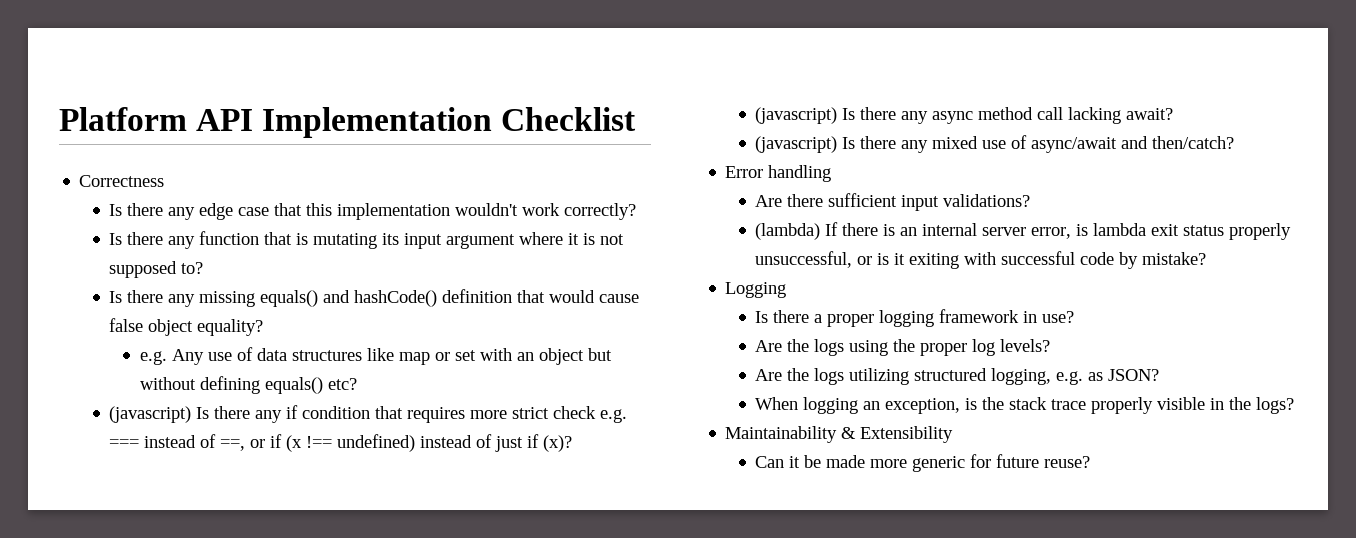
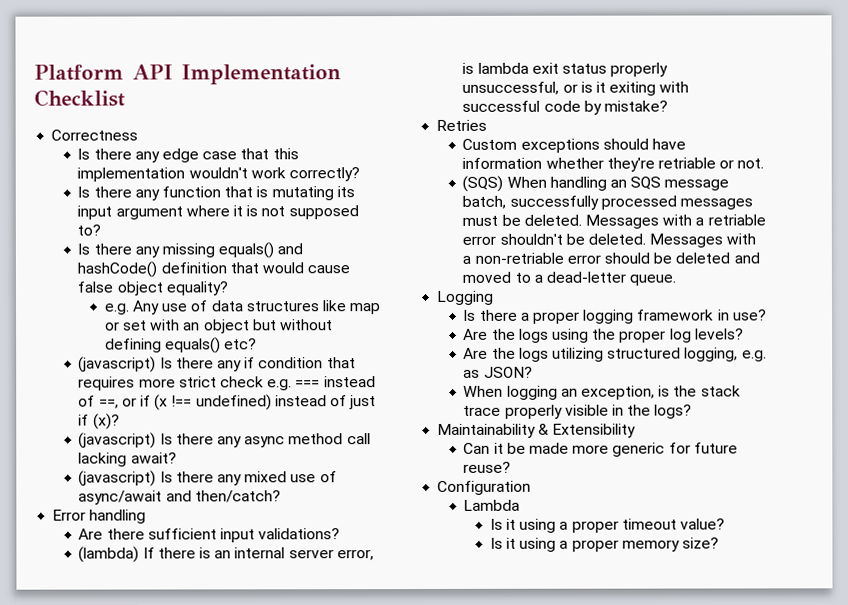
+ Retries
+ Custom exceptions should have information whether they're retriable or not.
+ (SQS) When handling an SQS message batch, successfully processed messages must be deleted. Messages with a retriable error shouldn't be deleted. Messages with a non-retriable error should be deleted and moved to a dead-letter queue.
+ Configuration
+ Lambda
+ Is it using a proper timeout value?
+ Is it using a proper memory size?

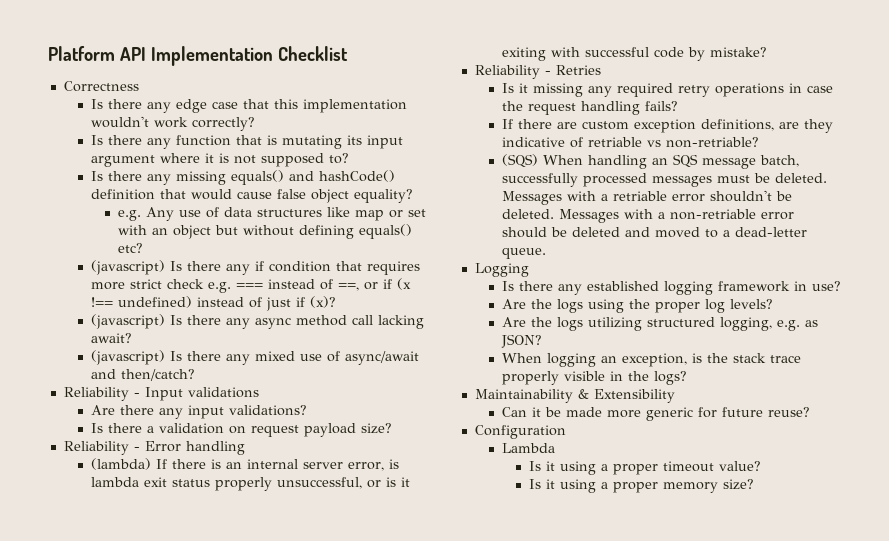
- Error handling
+ Reliability - Input validations
- Are there sufficient input validations?
+ Are there any input validations?
+ Is there a validation on request payload size?
+ Reliability - Error handling
- Retries
+ Reliability - Retries
- Custom exceptions should have information whether they're retriable or not.
+ Is it missing any required retry operations in case the request handling fails?
+ If there are custom exception definitions, are they indicative of retriable vs non-retriable?
- Is there a proper logging framework in use?
+ Is there any established logging framework in use?

